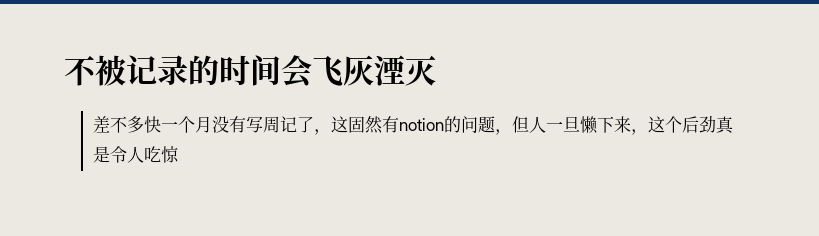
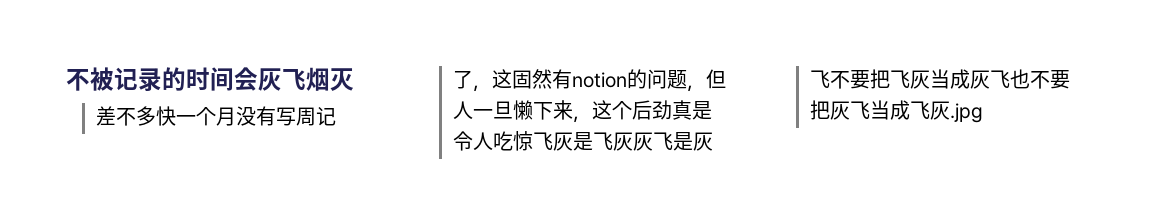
- 不被记录的时间会飞灰湮灭
+ 不被记录的时间会灰飞烟灭
- 差不多快一个月没有写周记了，这固然有notion的问题，但人一旦懒下来，这个后劲真是令人吃惊
+ 差不多快一个月没有写周记了，这固然有notion的问题，但人一旦懒下来，这个后劲真是令人吃惊飞灰是飞灰灰飞是灰飞不要把飞灰当成灰飞也不要把灰飞当成飞灰.jpg

